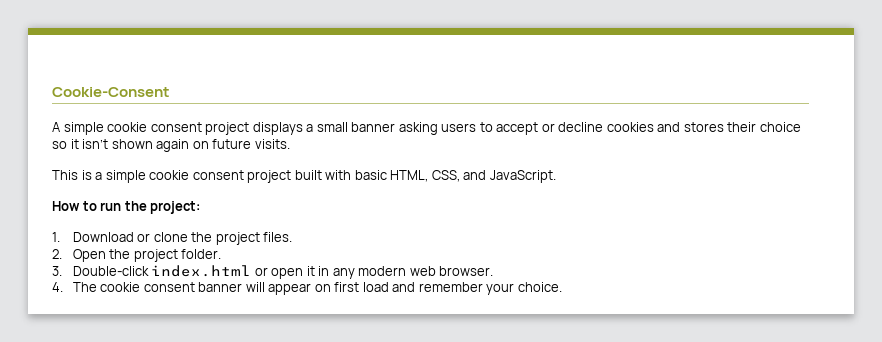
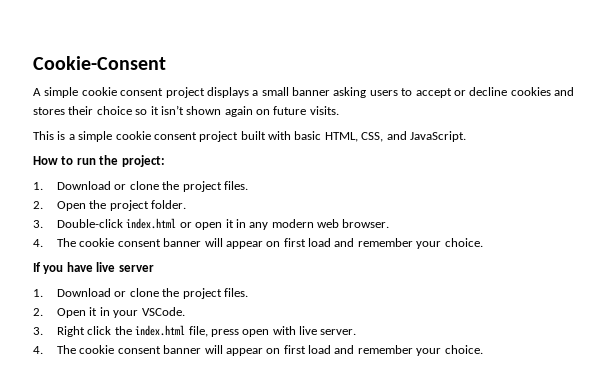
+ If you have live server
+ 1. Download or clone the project files.
+ 2. Open it in your VSCode.
+ 3. Right click the index.html file, press open with live server.
+ 4. The cookie consent banner will appear on first load and remember your choice.

